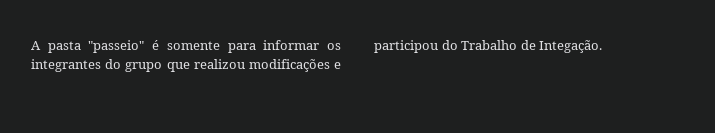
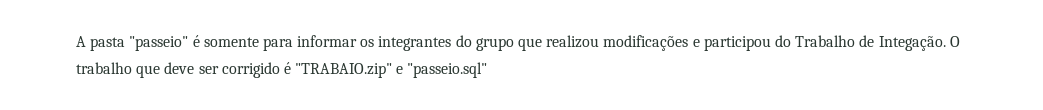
+ O trabalho que deve ser corrigido é "TRABAIO.zip" e "passeio.sql"

